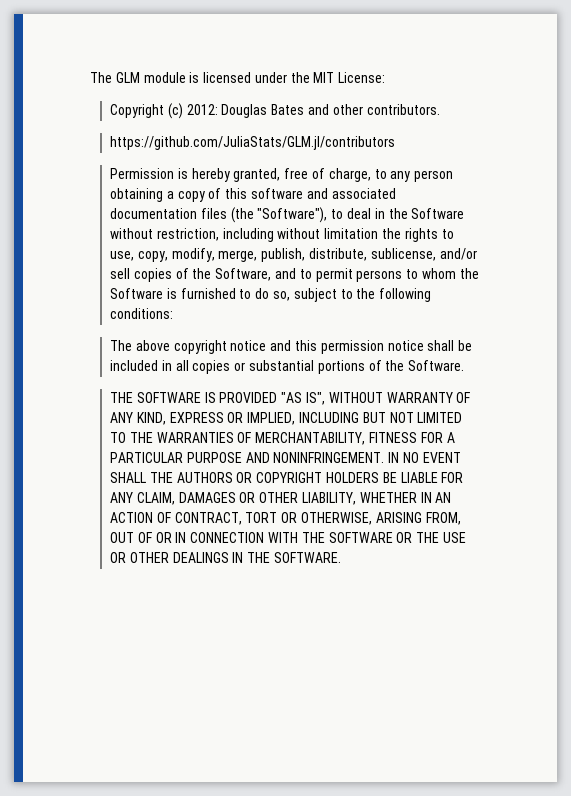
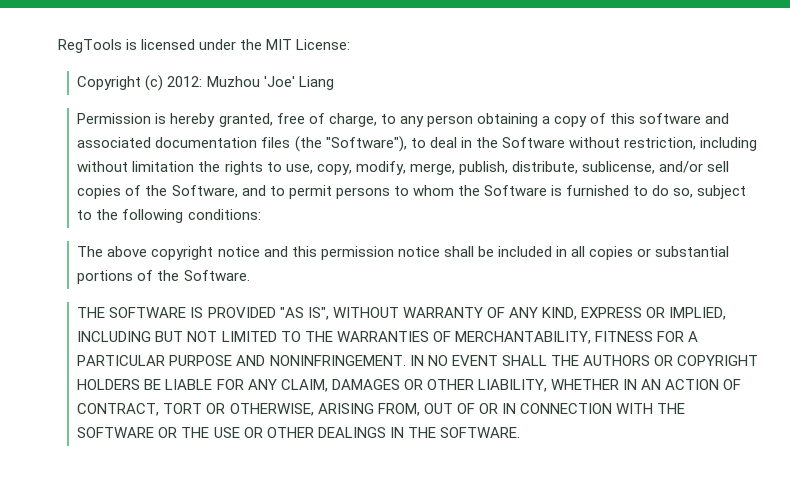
- The GLM module is licensed under the MIT License:
+ RegTools is licensed under the MIT License:
- Copyright (c) 2012: Douglas Bates and other contributors.
- https://github.com/JuliaStats/GLM.jl/contributors
+ Copyright (c) 2012: Muzhou 'Joe' Liang

